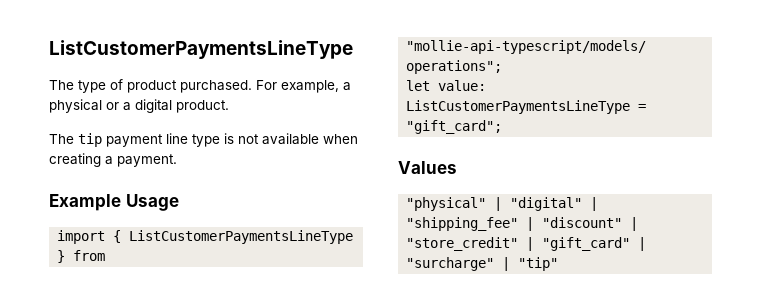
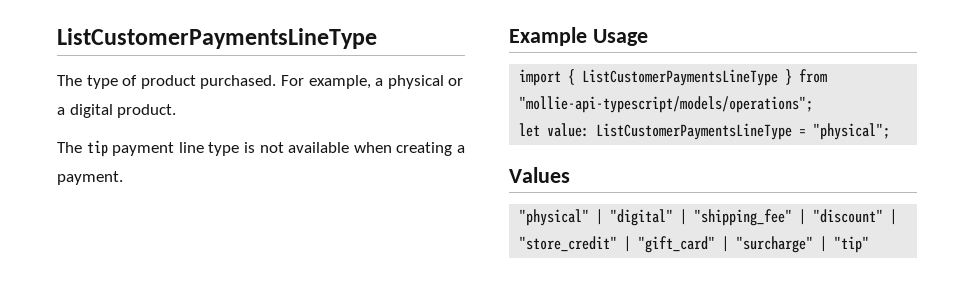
- let value: ListCustomerPaymentsLineType = "gift_card";
+ let value: ListCustomerPaymentsLineType = "physical";

